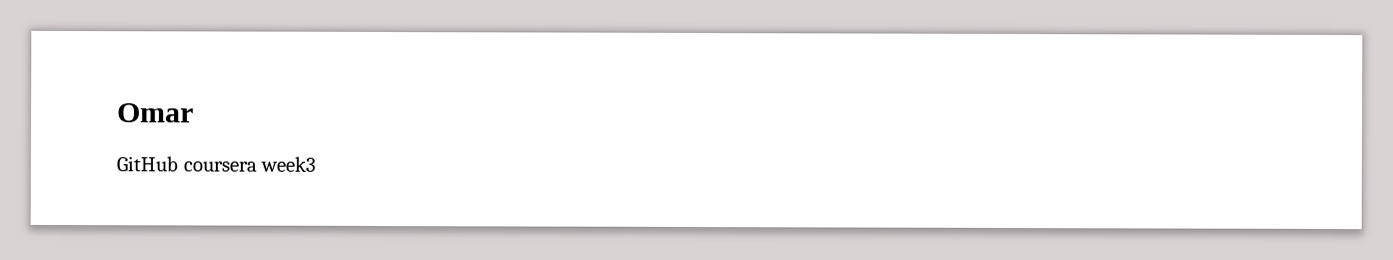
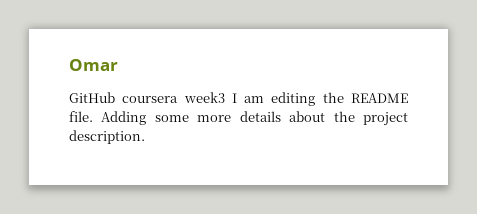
- GitHub coursera week3
+ GitHub coursera week3 I am editing the README file. Adding some more details about the project description.

